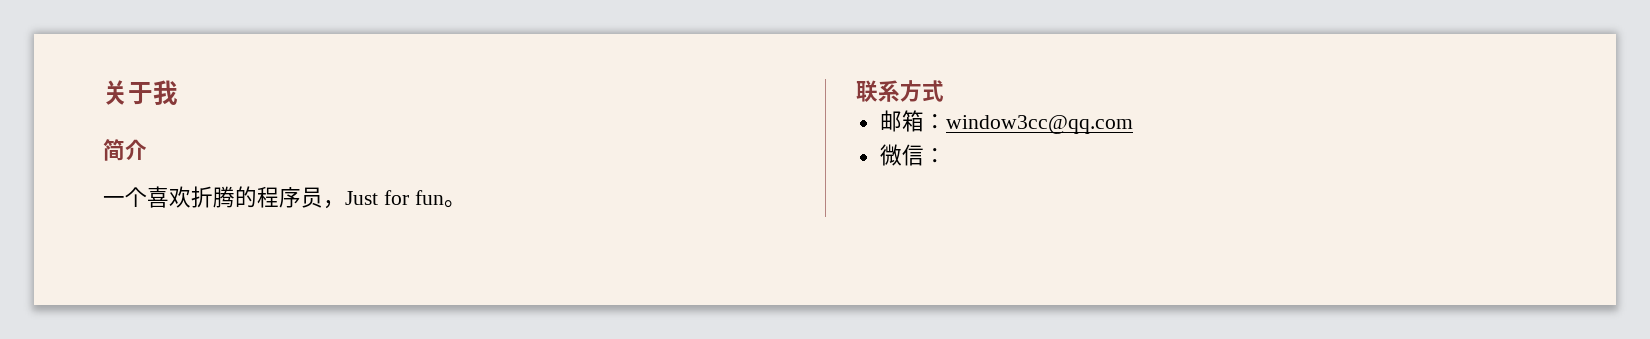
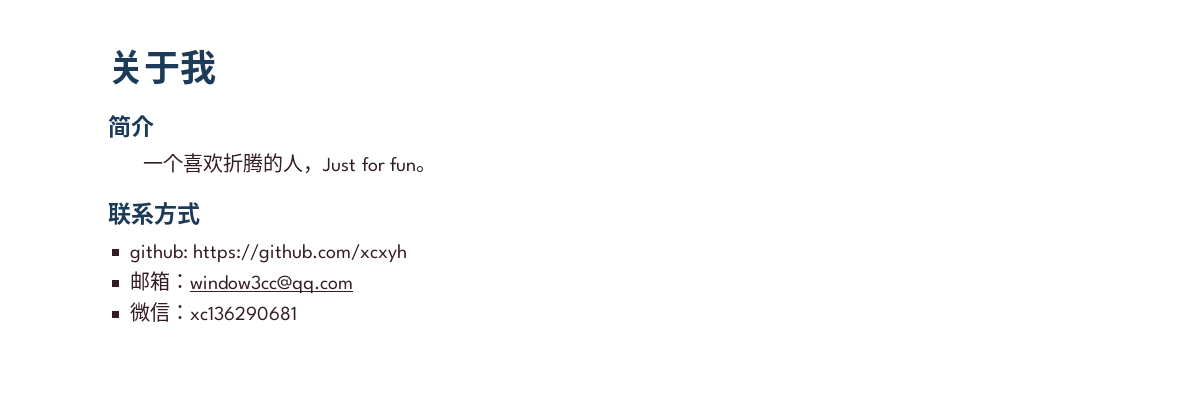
- 一个喜欢折腾的程序员，Just for fun。
+ 一个喜欢折腾的人，Just for fun。
+ github: https://github.com/xcxyh
- 微信：
+ 微信：xc136290681

